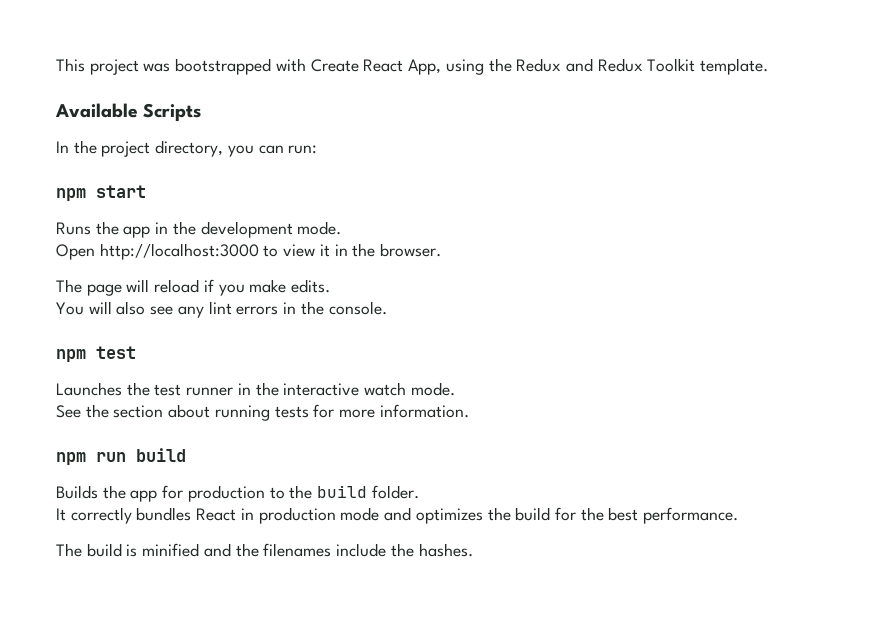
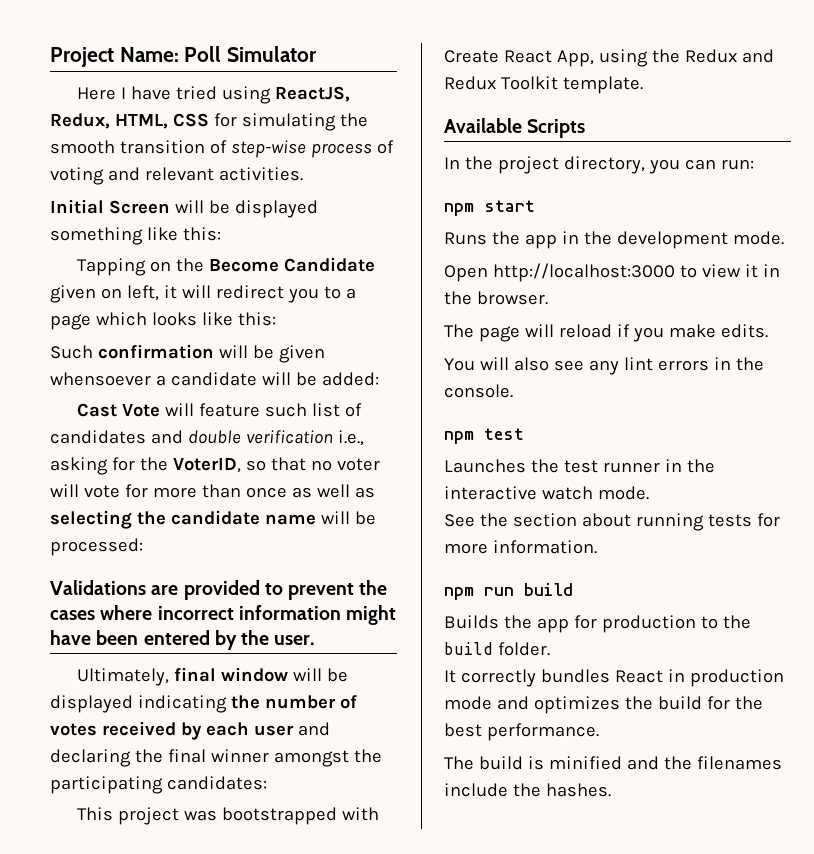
+ Project Name: Poll Simulator
+ Here I have tried using ReactJS, Redux, HTML, CSS for simulating the smooth transition of step-wise process of voting and relevant activities.
+ Initial Screen will be displayed something like this:
+ Tapping on the Become Candidate given on left, it will redirect you to a page which looks like this:
+ Such confirmation will be given whensoever a candidate will be added:
+ Cast Vote will feature such list of candidates and double verification i.e., asking for the VoterID, so that no voter will vote for more than once as well as selecting the candidate name will be processed:
+ Validations are provided to prevent the cases where incorrect information might have been entered by the user.
+ Ultimately, final window will be displayed indicating the number of votes received by each user and declaring the final winner amongst the participating candidates:

